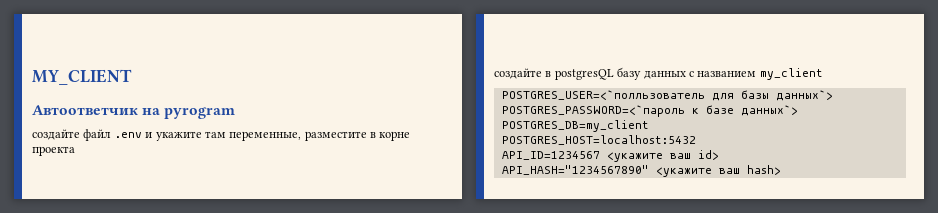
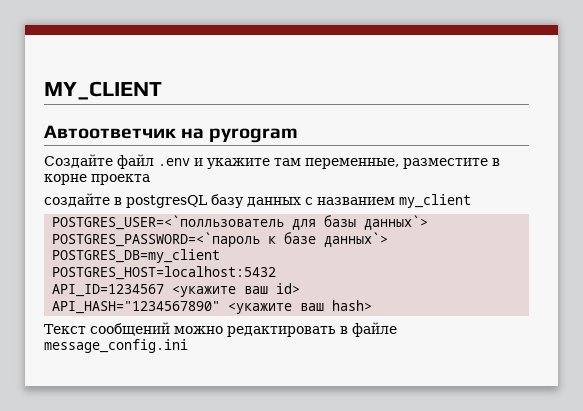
- создайте файл .env и укажите там переменные, разместите в корне проекта
+ Создайте файл .env и укажите там переменные, разместите в корне проекта
+ Текст сообщений можно редактировать в файле message_config.ini

